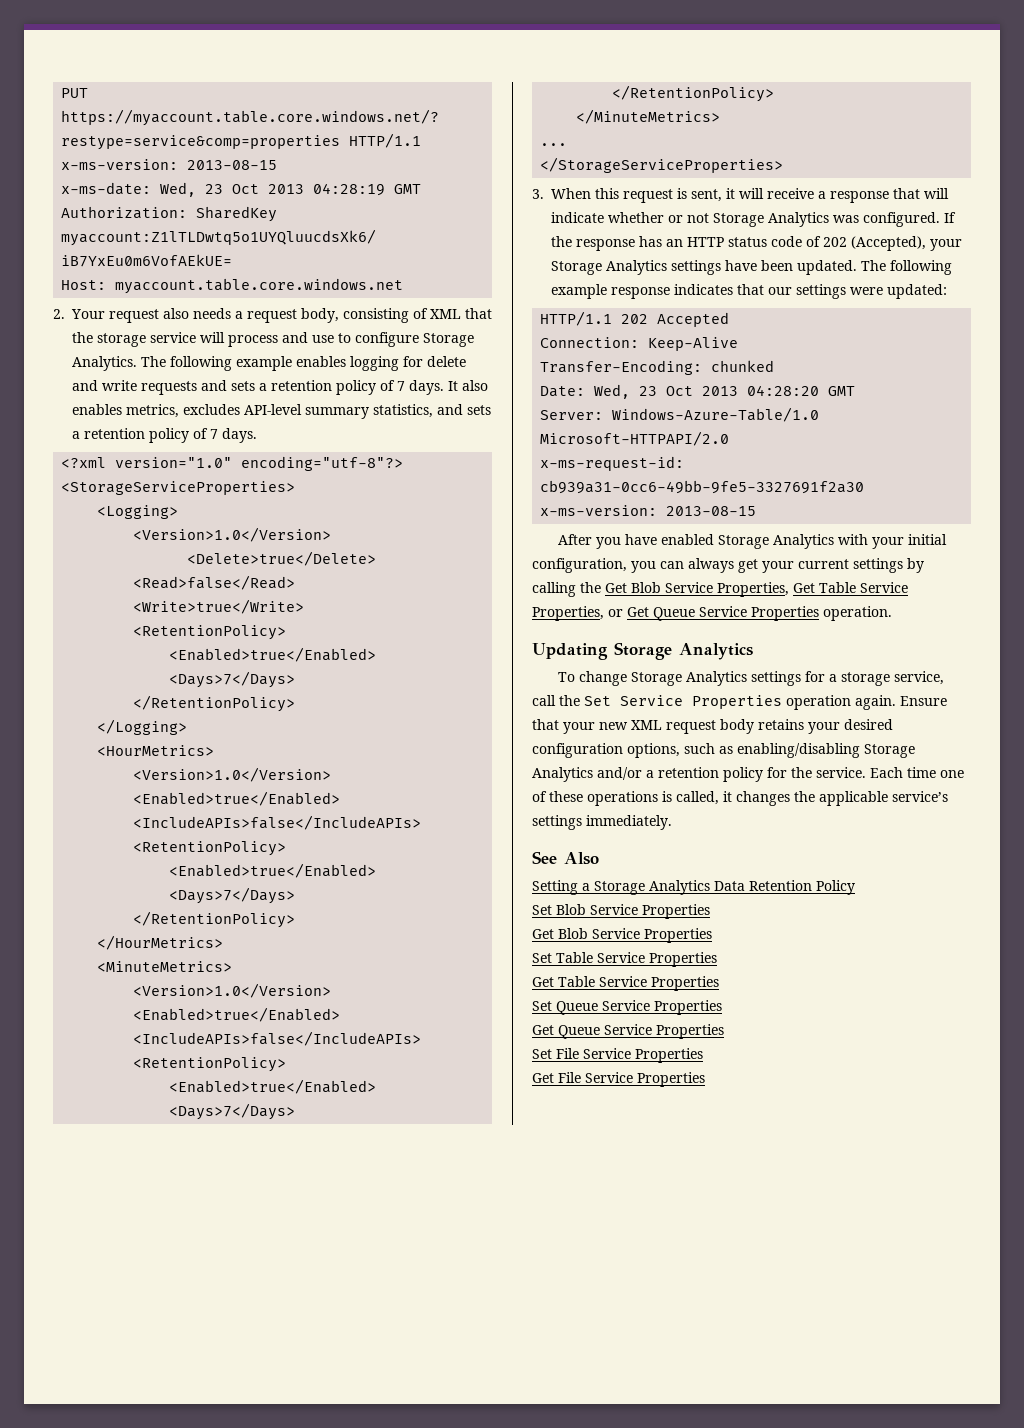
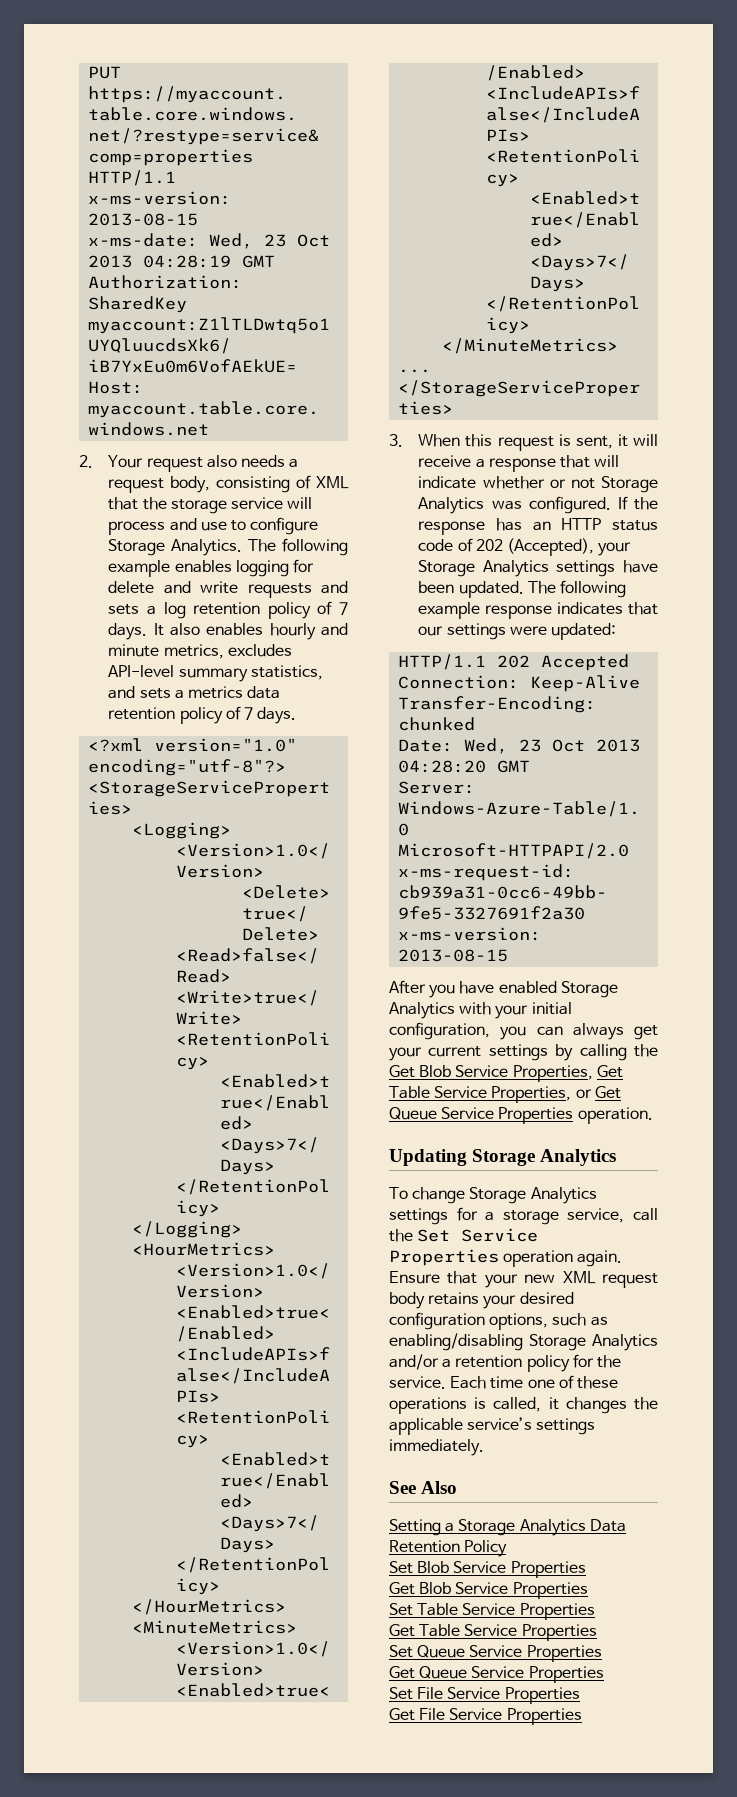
- The following example enables logging for delete and write requests and sets a retention policy of 7 days.
+ The following example enables logging for delete and write requests and sets a log retention policy of 7 days.
- It also enables metrics, excludes API-level summary statistics, and sets a retention policy of 7 days.
+ It also enables hourly and minute metrics, excludes API-level summary statistics, and sets a metrics data retention policy of 7 days.

